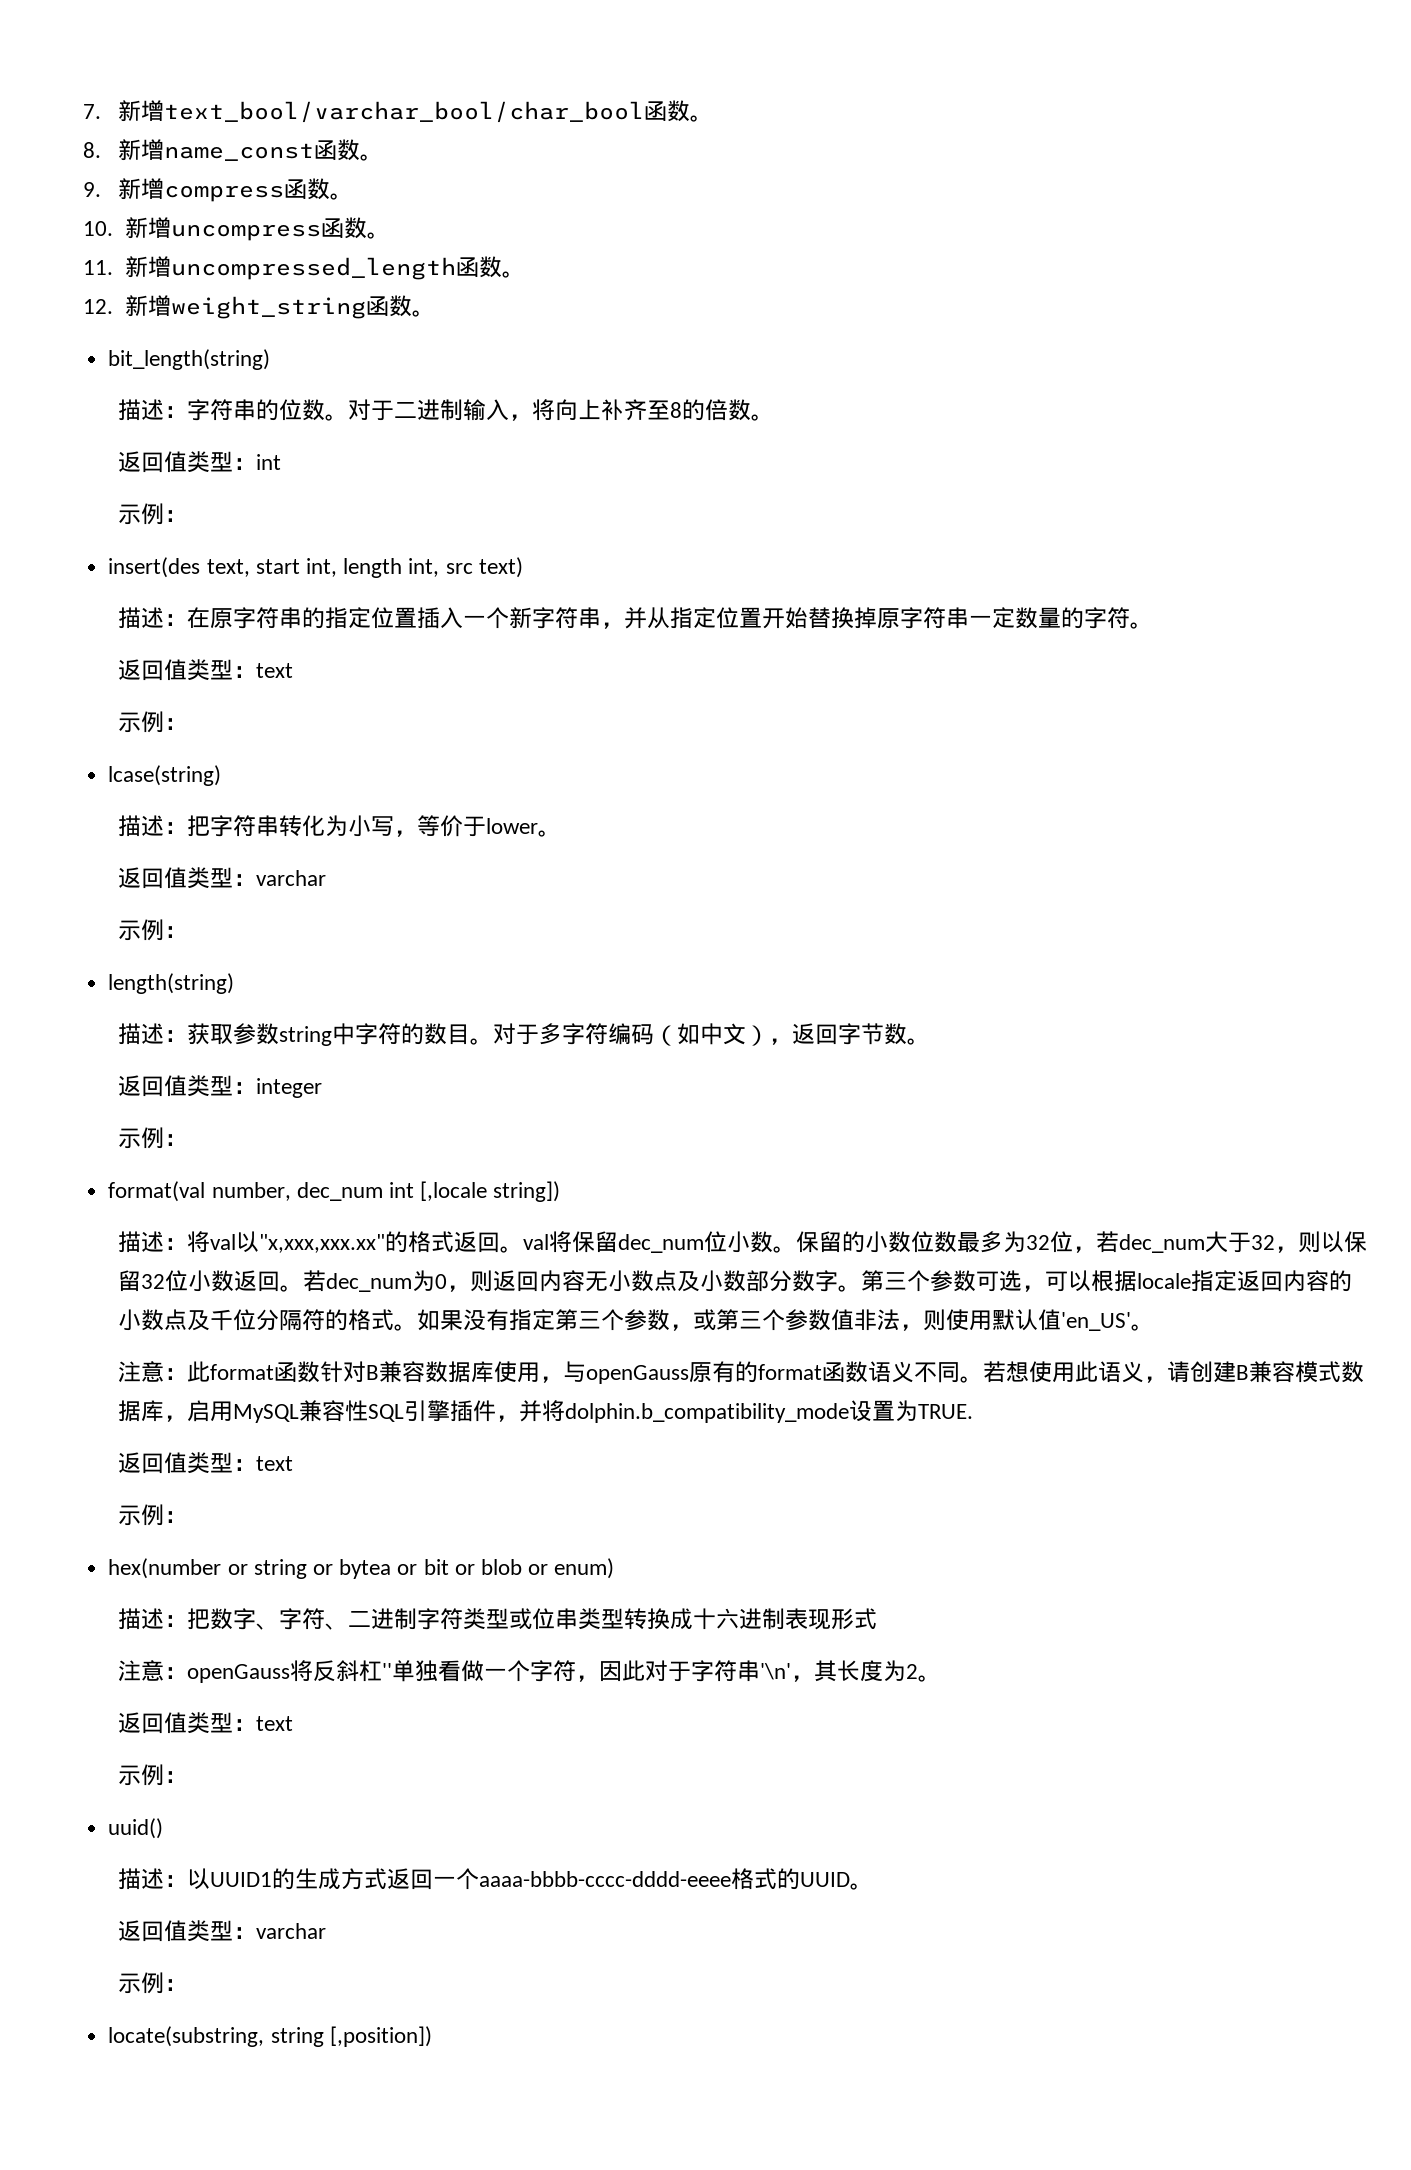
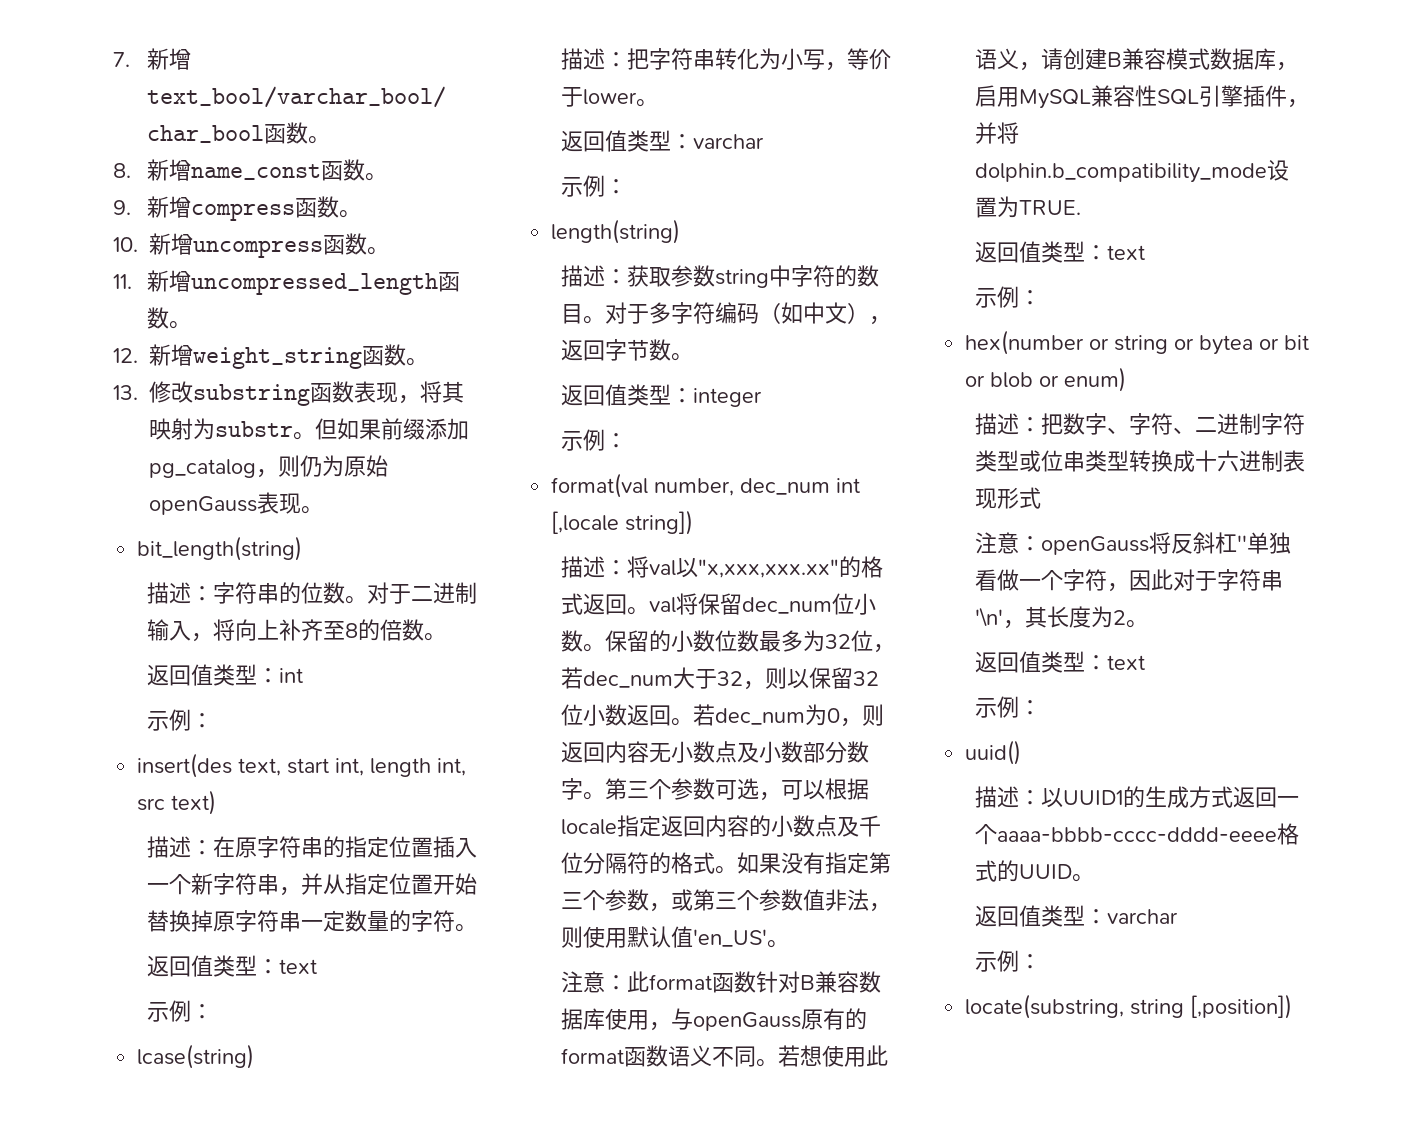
+ 13.修改substring函数表现，将其映射为substr。但如果前缀添加pg_catalog，则仍为原始openGauss表现。

